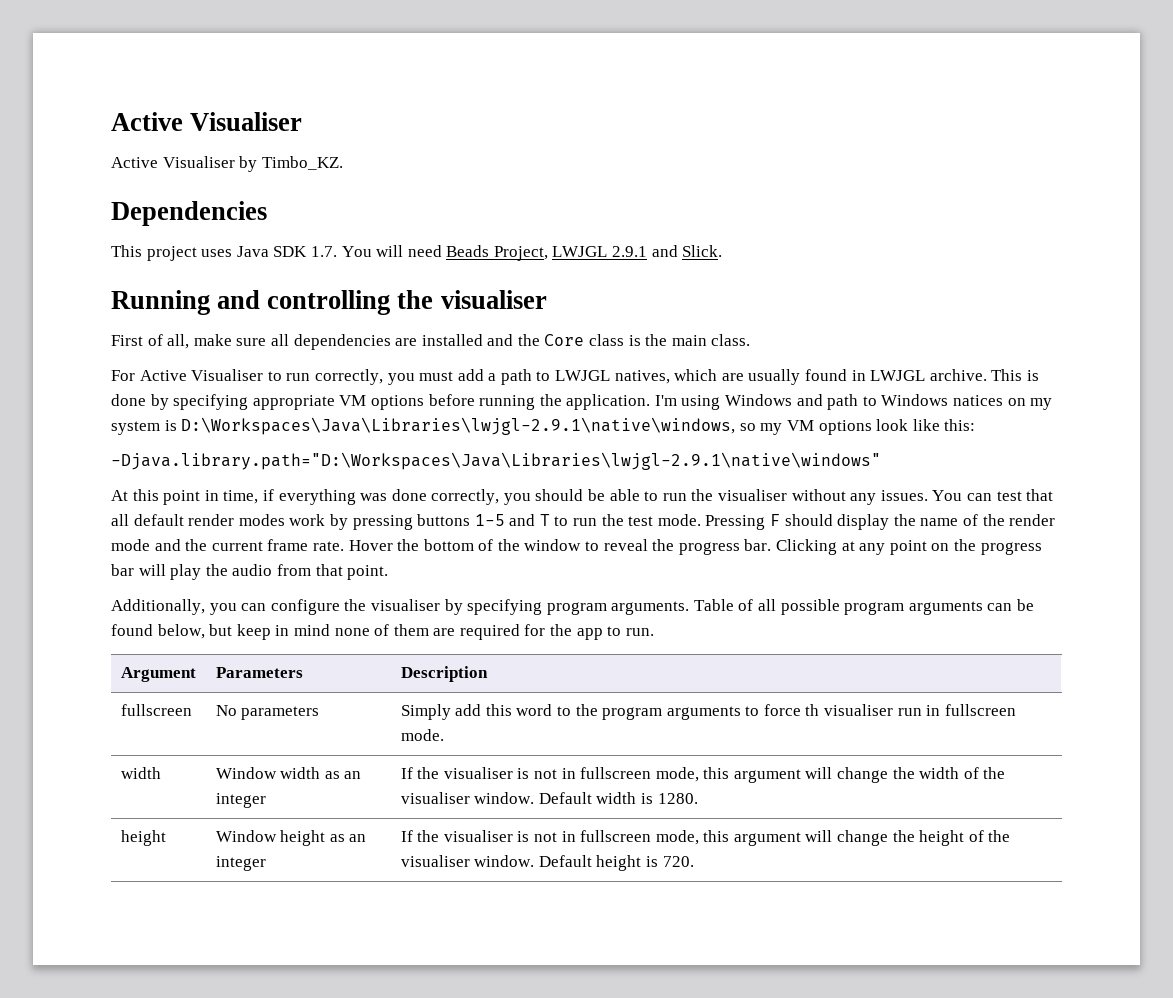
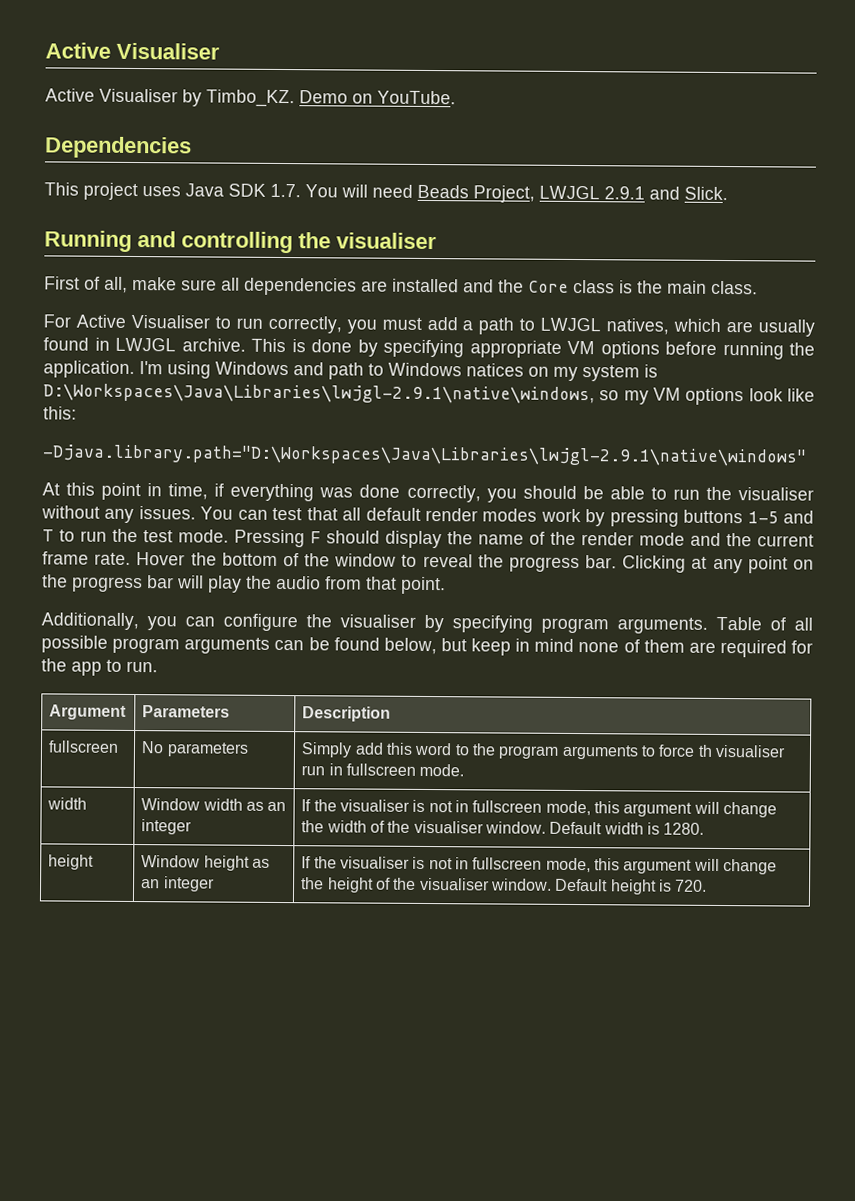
+ Demo on YouTube.

